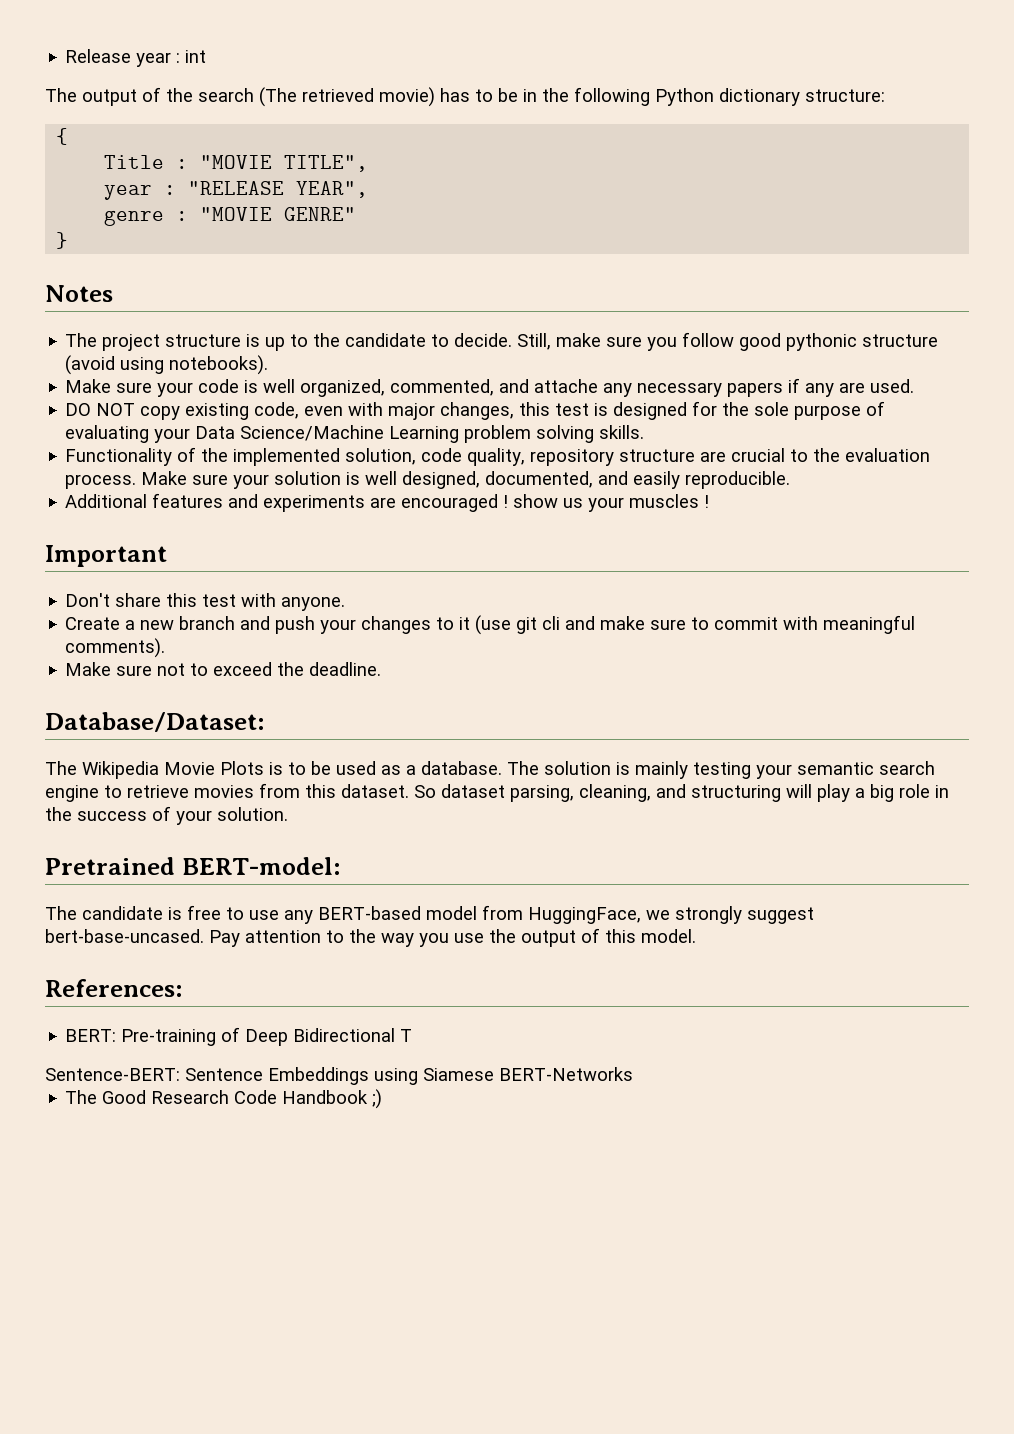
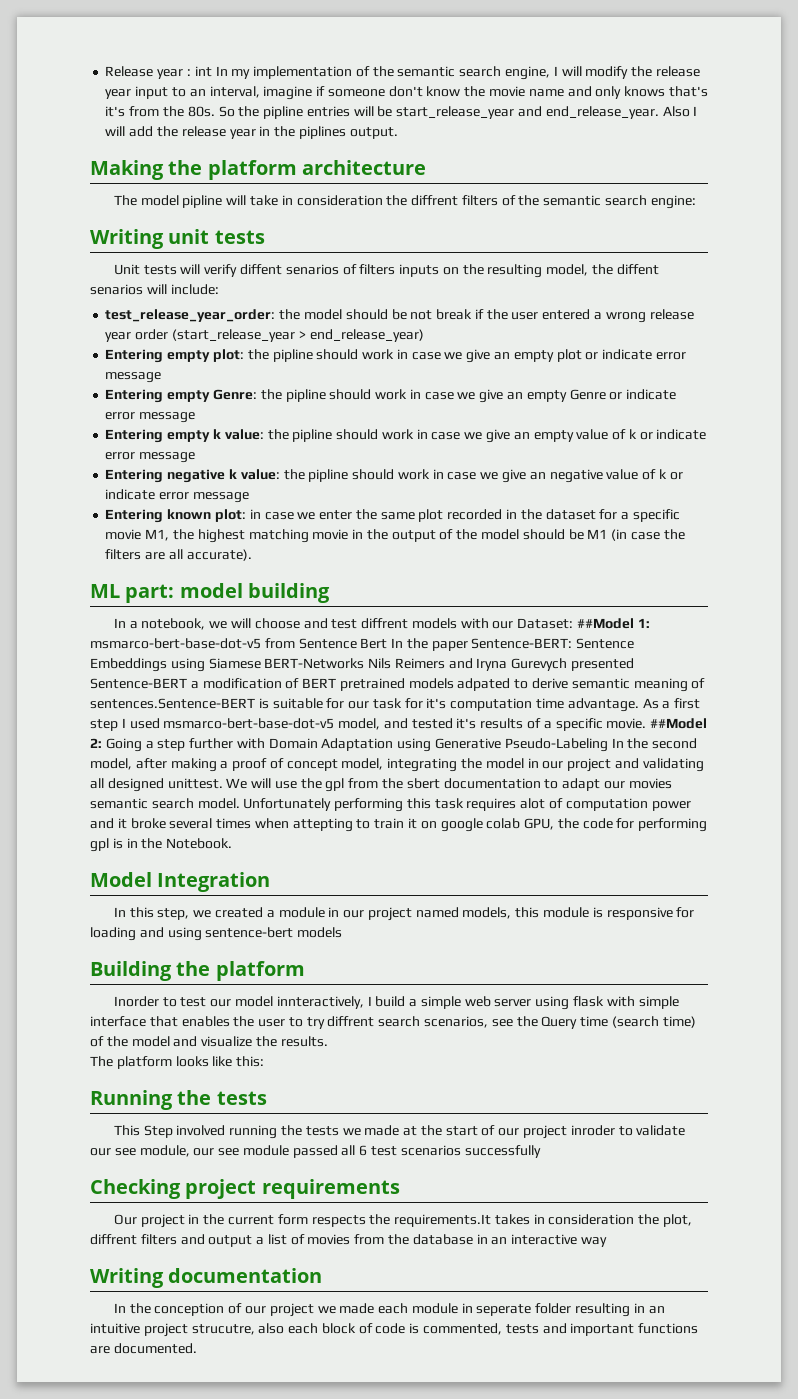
- Release year : int
- The output of the search (The retrieved movie) has to be in the following Python dictionary structure:
- {
- Title : "MOVIE TITLE",
- year : "RELEASE YEAR",
- genre : "MOVIE GENRE"
- }
- Notes
- The project structure is up to the candidate to decide. Still, make sure you follow good pythonic structure (avoid using notebooks).
- Make sure your code is well organized, commented, and attache any necessary papers if any are used.
- DO NOT copy existing code, even with major changes, this test is designed for the sole purpose of evaluating your Data Science/Machine Learning problem solving skills.
- Functionality of the implemented solution, code quality, repository structure are crucial to the evaluation process. Make sure your solution is well designed, documented, and easily reproducible.
- Additional features and experiments are encouraged ! show us your muscles !
- Important
- Don't share this test with anyone.
- Create a new branch and push your changes to it (use git cli and make sure to commit with meaningful comments).
- Make sure not to exceed the deadline.
- Database/Dataset:
- The Wikipedia Movie Plots is to be used as a database. The solution is mainly testing your semantic search engine to retrieve movies from this dataset. So dataset parsing, cleaning, and structuring will play a big role in the success of your solution.
- Pretrained BERT-model:
- The candidate is free to use any BERT-based model from HuggingFace, we strongly suggest bert-base-uncased. Pay attention to the way you use the output of this model.
- References:
- BERT: Pre-training of Deep Bidirectional T
- Sentence-BERT: Sentence Embeddings using Siamese BERT-Networks
- The Good Research Code Handbook ;)
+ Release year : int In my implementation of the semantic search engine, I will modify the release year input to an interval, imagine if someone don't know the movie name and only knows that's it's from the 80s. So the pipline entries will be start_release_year and end_release_year. Also I will add the release year in the piplines output.
+ Making the platform architecture
+ The model pipline will take in consideration the diffrent filters of the semantic search engine:
+ Writing unit tests
+ Unit tests will verify diffent senarios of filters inputs on the resulting model, the diffent senarios will include:
+ test_release_year_order: the model should be not break if the user entered a wrong release year order (start_release_year > end_release_year)
+ Entering empty plot: the pipline should work in case we give an empty plot or indicate error message
+ Entering empty Genre: the pipline should work in case we give an empty Genre or indicate error message
+ Entering empty k value: the pipline should work in case we give an empty value of k or indicate error message
+ Entering negative k value: the pipline should work in case we give an negative value of k or indicate error message
+ Entering known plot: in case we enter the same plot recorded in the dataset for a specific movie M1, the highest matching movie in the output of the model should be M1 (in case the filters are all accurate).
+ ML part: model building
+ In a notebook, we will choose and test diffrent models with our Dataset: ##Model 1: msmarco-bert-base-dot-v5 from Sentence Bert In the paper Sentence-BERT: Sentence Embeddings using Siamese BERT-Networks Nils Reimers and Iryna Gurevych presented Sentence-BERT a modification of BERT pretrained models adpated to derive semantic meaning of sentences.Sentence-BERT is suitable for our task for it's computation time advantage. As a first step I used msmarco-bert-base-dot-v5 model, and tested it's results of a specific movie. ##Model 2: Going a step further with Domain Adaptation using Generative Pseudo-Labeling In the second model, after making a proof of concept model, integrating the model in our project and validating all designed unittest. We will use the gpl from the sbert documentation to adapt our movies semantic search model. Unfortunately performing this task requires alot of computation power and it broke several times when attepting to train it on google colab GPU, the code for performing gpl is in the Notebook.
+ Model Integration
+ In this step, we created a module in our project named models, this module is responsive for loading and using sentence-bert models
+ Building the platform
+ Inorder to test our model innteractively, I build a simple web server using flask with simple interface that enables the user to try diffrent search scenarios, see the Query time (search time) of the model and visualize the results.
+ The platform looks like this:
+ Running the tests
+ This Step involved running the tests we made at the start of our project inroder to validate our see module, our see module passed all 6 test scenarios successfully
+ Checking project requirements
+ Our project in the current form respects the requirements.It takes in consideration the plot, diffrent filters and output a list of movies from the database in an interactive way
+ Writing documentation
+ In the conception of our project we made each module in seperate folder resulting in an intuitive project strucutre, also each block of code is commented, tests and important functions are documented.

